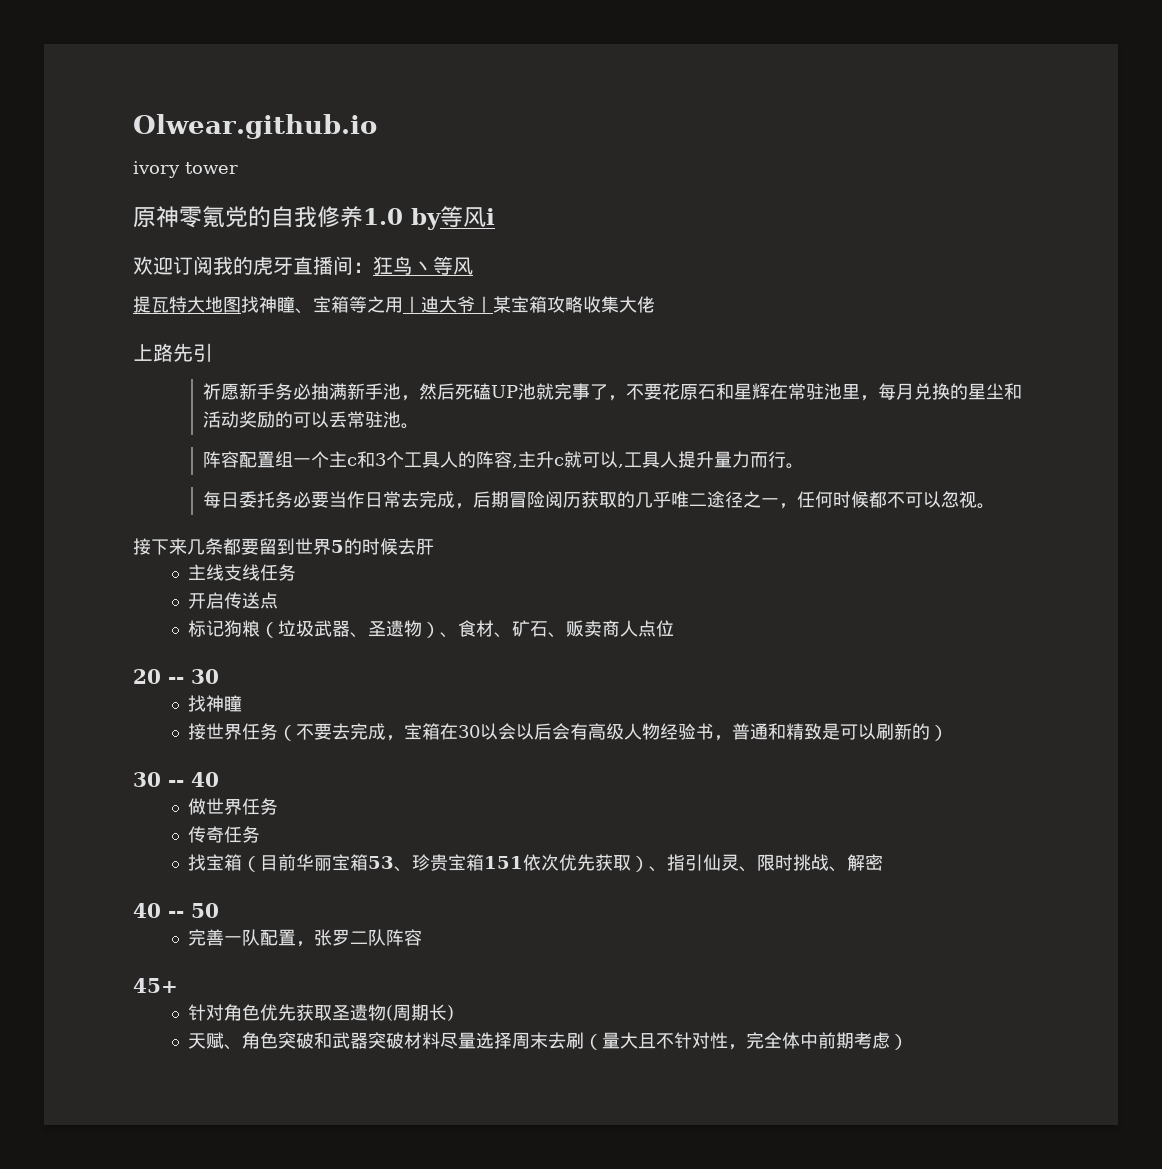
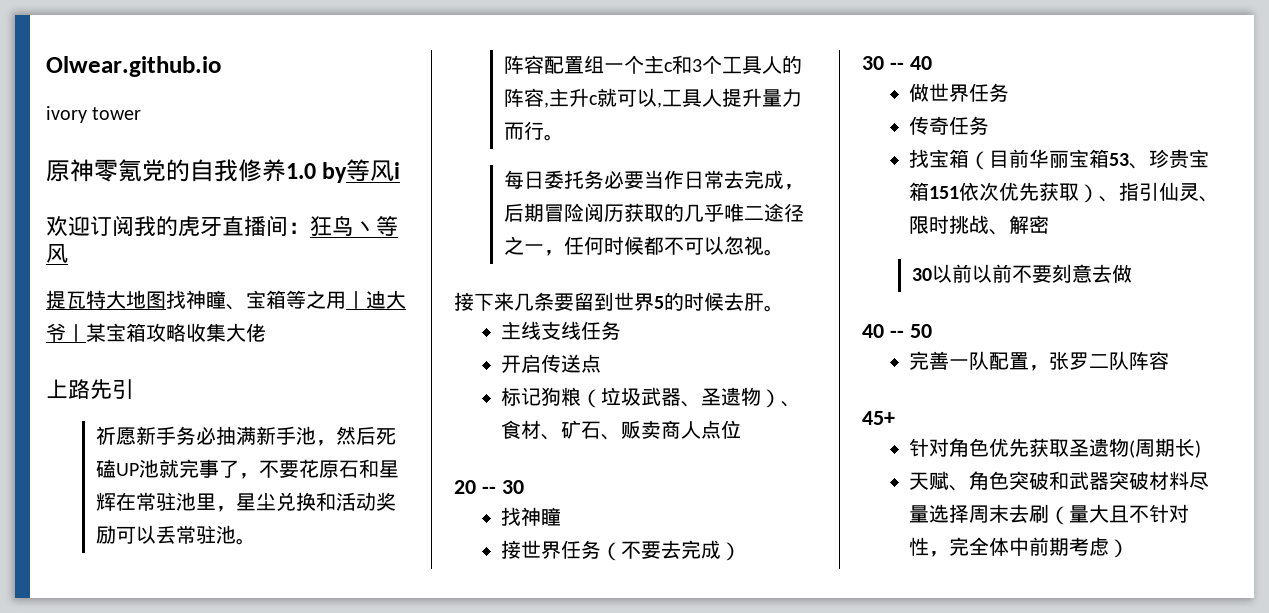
- 祈愿新手务必抽满新手池，然后死磕UP池就完事了，不要花原石和星辉在常驻池里，每月兑换的星尘和活动奖励的可以丢常驻池。
+ 祈愿新手务必抽满新手池，然后死磕UP池就完事了，不要花原石和星辉在常驻池里，星尘兑换和活动奖励可以丢常驻池。
- 接下来几条都要留到世界5的时候去肝
+ 接下来几条要留到世界5的时候去肝。
- 接世界任务（不要去完成，宝箱在30以会以后会有高级人物经验书，普通和精致是可以刷新的）
+ 接世界任务（不要去完成）
+ 30以前以前不要刻意去做

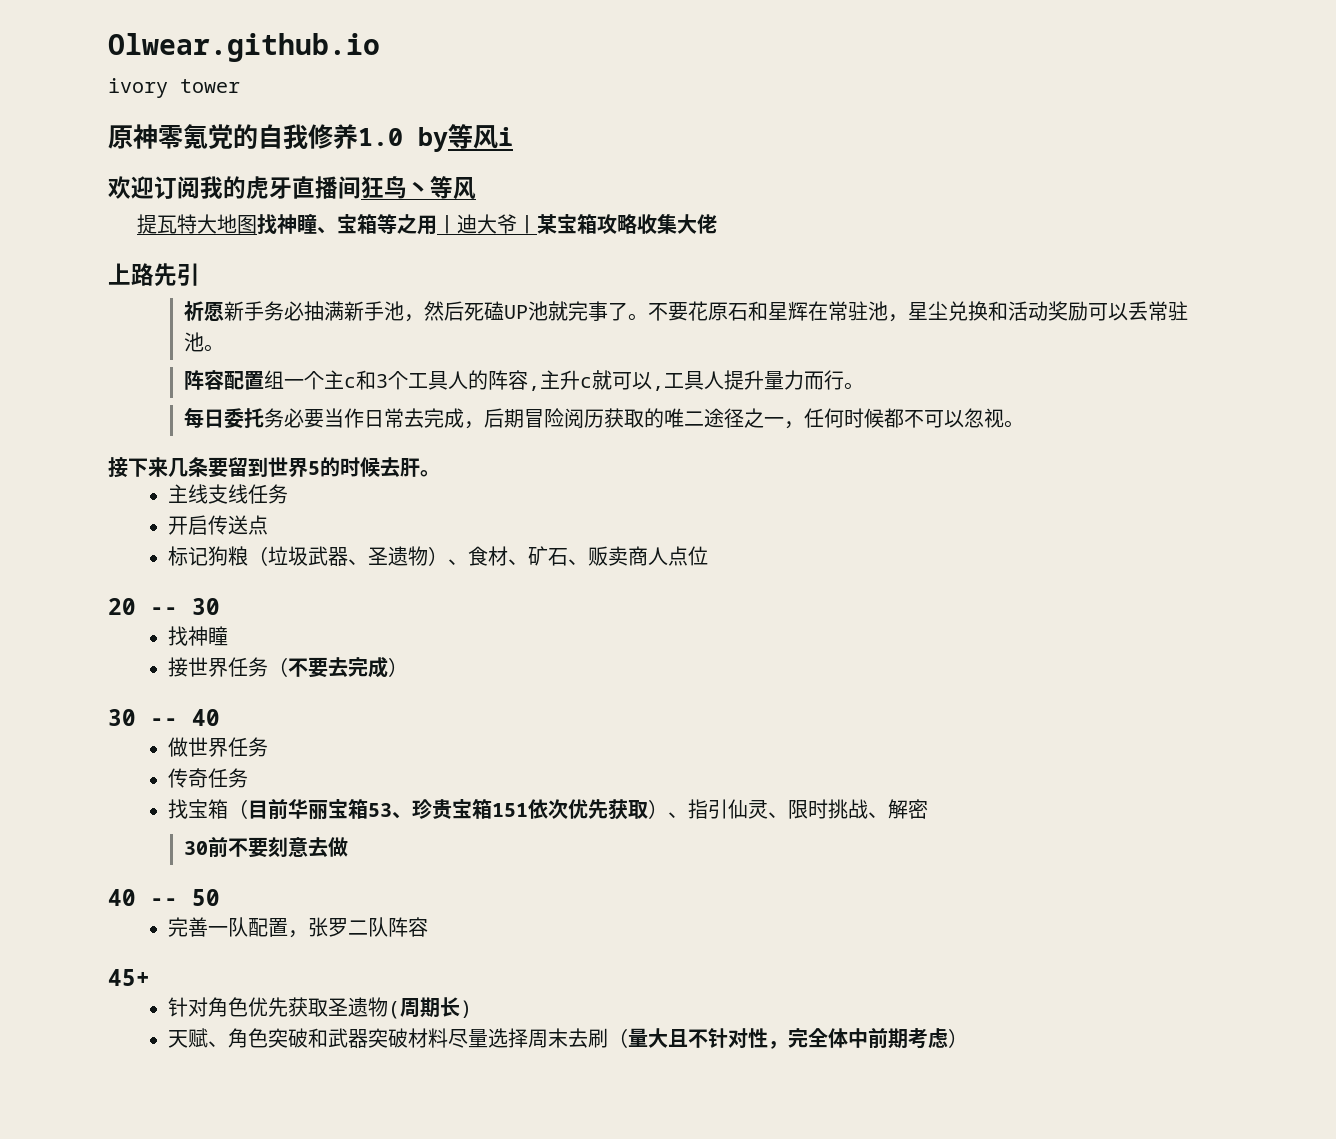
- 欢迎订阅我的虎牙直播间：狂鸟丶等风
+ 欢迎订阅我的虎牙直播间狂鸟丶等风
- 祈愿新手务必抽满新手池，然后死磕UP池就完事了，不要花原石和星辉在常驻池里，星尘兑换和活动奖励可以丢常驻池。
+ 祈愿新手务必抽满新手池，然后死磕UP池就完事了。不要花原石和星辉在常驻池，星尘兑换和活动奖励可以丢常驻池。
- 每日委托务必要当作日常去完成，后期冒险阅历获取的几乎唯二途径之一，任何时候都不可以忽视。
+ 每日委托务必要当作日常去完成，后期冒险阅历获取的唯二途径之一，任何时候都不可以忽视。
- 30以前以前不要刻意去做
+ 30前不要刻意去做

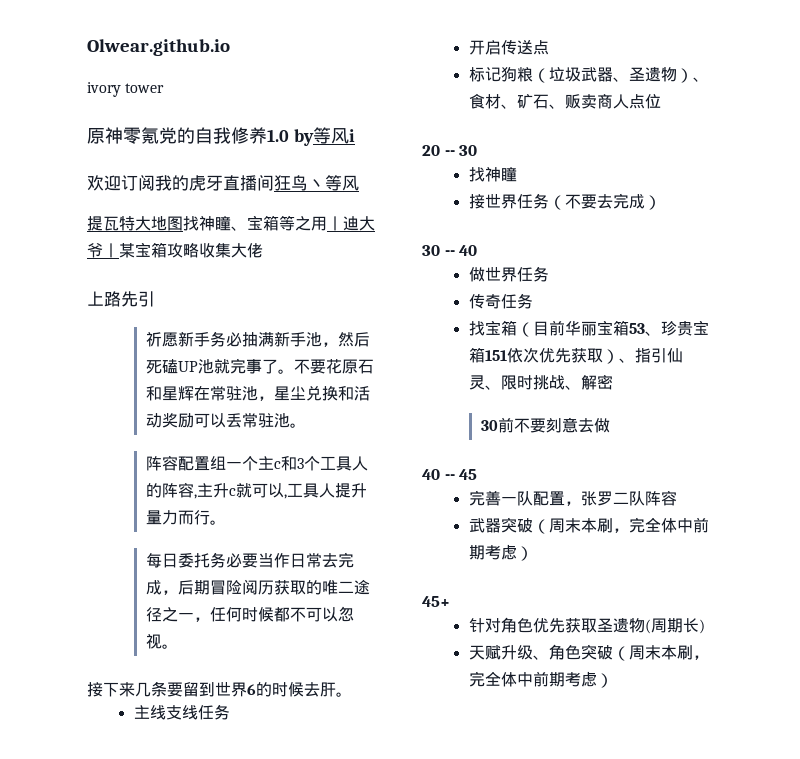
- 接下来几条要留到世界5的时候去肝。
+ 接下来几条要留到世界6的时候去肝。
- 40 -- 50
+ 40 -- 45
+ 武器突破（周末本刷，完全体中前期考虑）
- 天赋、角色突破和武器突破材料尽量选择周末去刷（量大且不针对性，完全体中前期考虑）
+ 天赋升级、角色突破（周末本刷，完全体中前期考虑）

